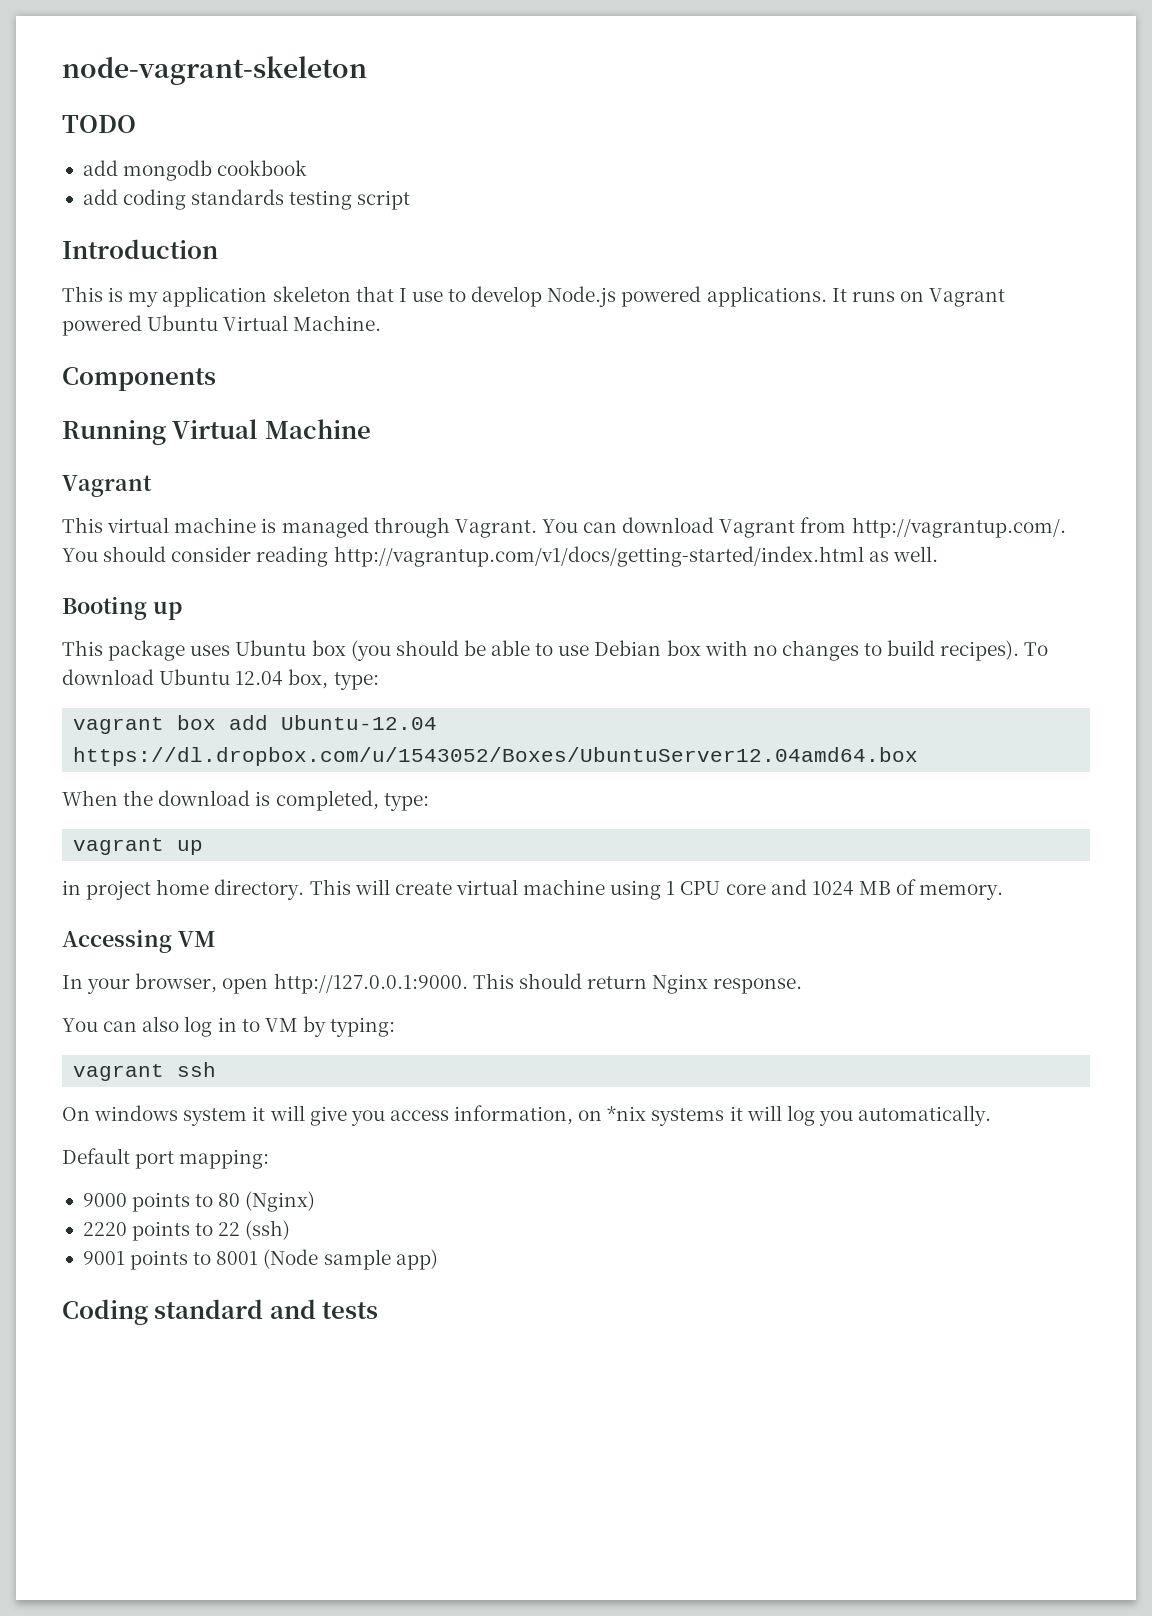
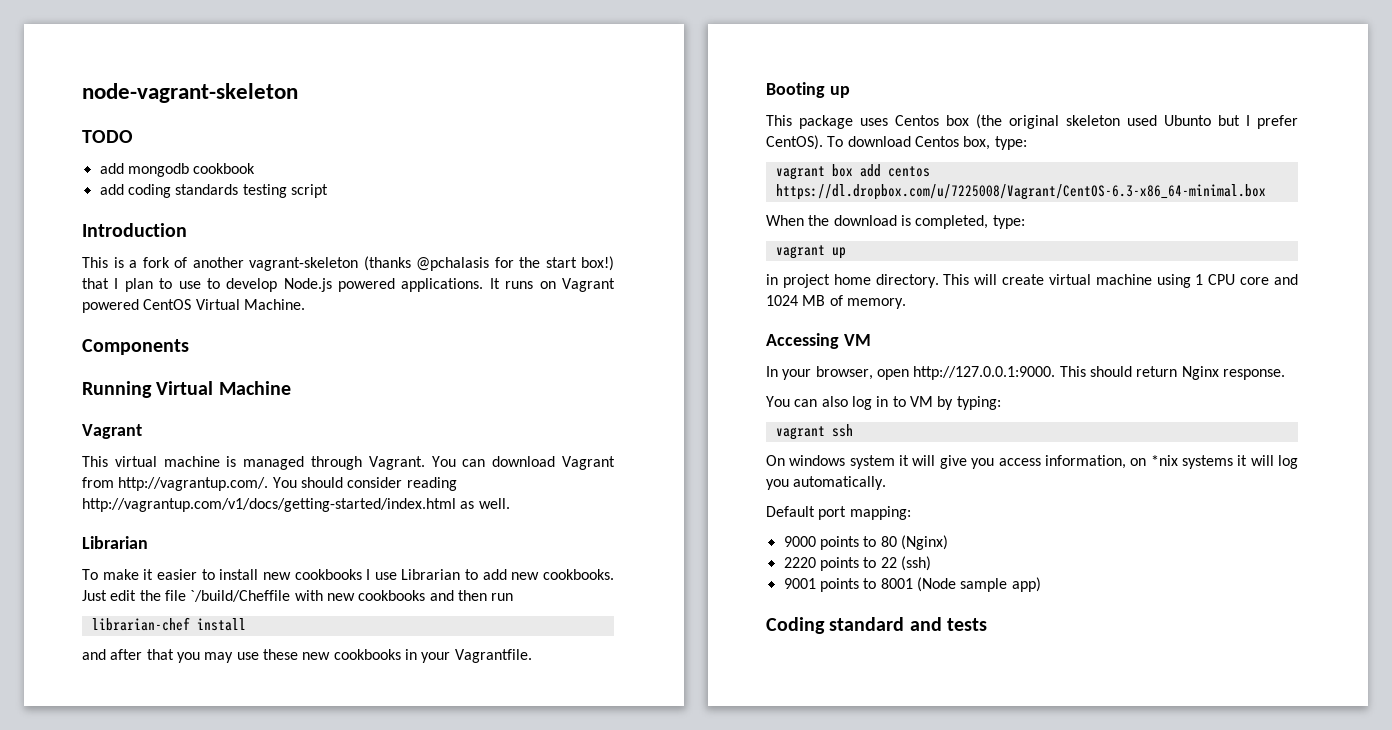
- This is my application skeleton that I use to develop Node.js powered applications.
+ This is a fork of another vagrant-skeleton (thanks @pchalasis for the start box!) that I plan to use to develop Node.js powered applications.
- It runs on Vagrant powered Ubuntu Virtual Machine.
+ It runs on Vagrant powered CentOS Virtual Machine.
  You can download Vagrant from http://vagrantup.com/. You should consider reading http://vagrantup.com/v1/docs/getting-started/index.html as well.
+ Librarian
+ To make it easier to install new cookbooks I use Librarian to add new cookbooks. Just edit the file `/build/Cheffile with new cookbooks and then run
+ librarian-chef install
+ and after that you may use these new cookbooks in your Vagrantfile.
- This package uses Ubuntu box (you should be able to use Debian box with no changes to build recipes). To download Ubuntu 12.04 box, type:
+ This package uses Centos box (the original skeleton used Ubunto but I prefer CentOS). To download Centos box, type:
- vagrant box add Ubuntu-12.04 https://dl.dropbox.com/u/1543052/Boxes/UbuntuServer12.04amd64.box
+ vagrant box add centos https://dl.dropbox.com/u/7225008/Vagrant/CentOS-6.3-x86_64-minimal.box

